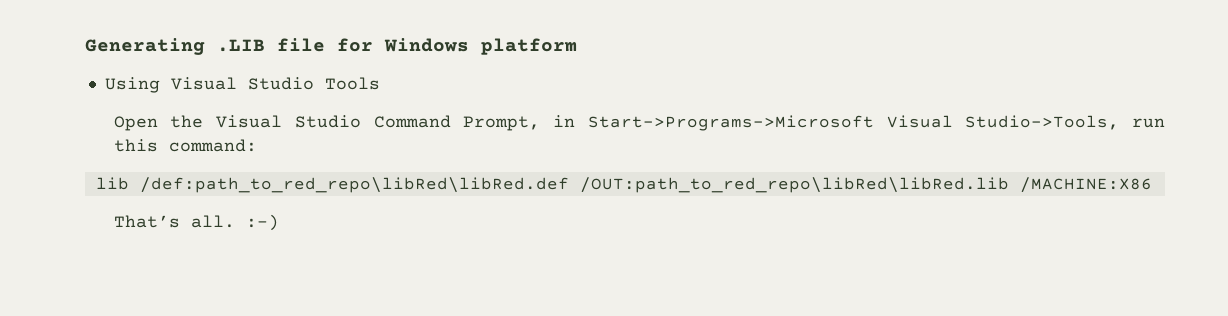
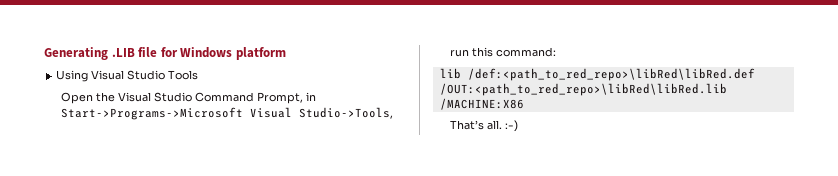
- lib /def:path_to_red_repo\libRed\libRed.def /OUT:path_to_red_repo\libRed\libRed.lib /MACHINE:X86
+ lib /def:<path_to_red_repo>\libRed\libRed.def /OUT:<path_to_red_repo>\libRed\libRed.lib /MACHINE:X86

